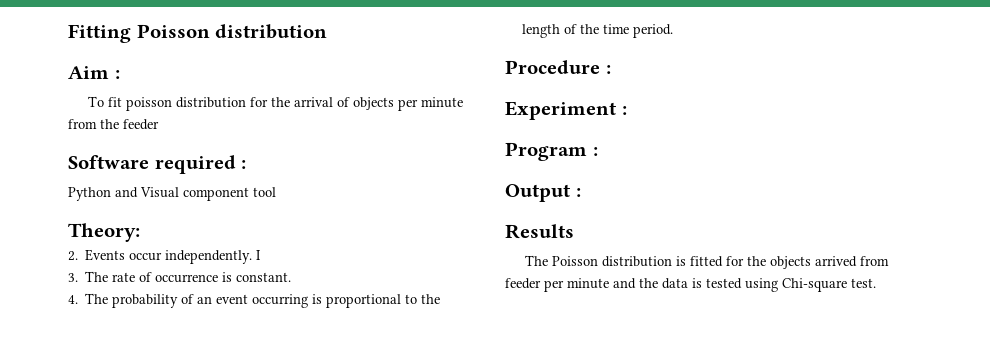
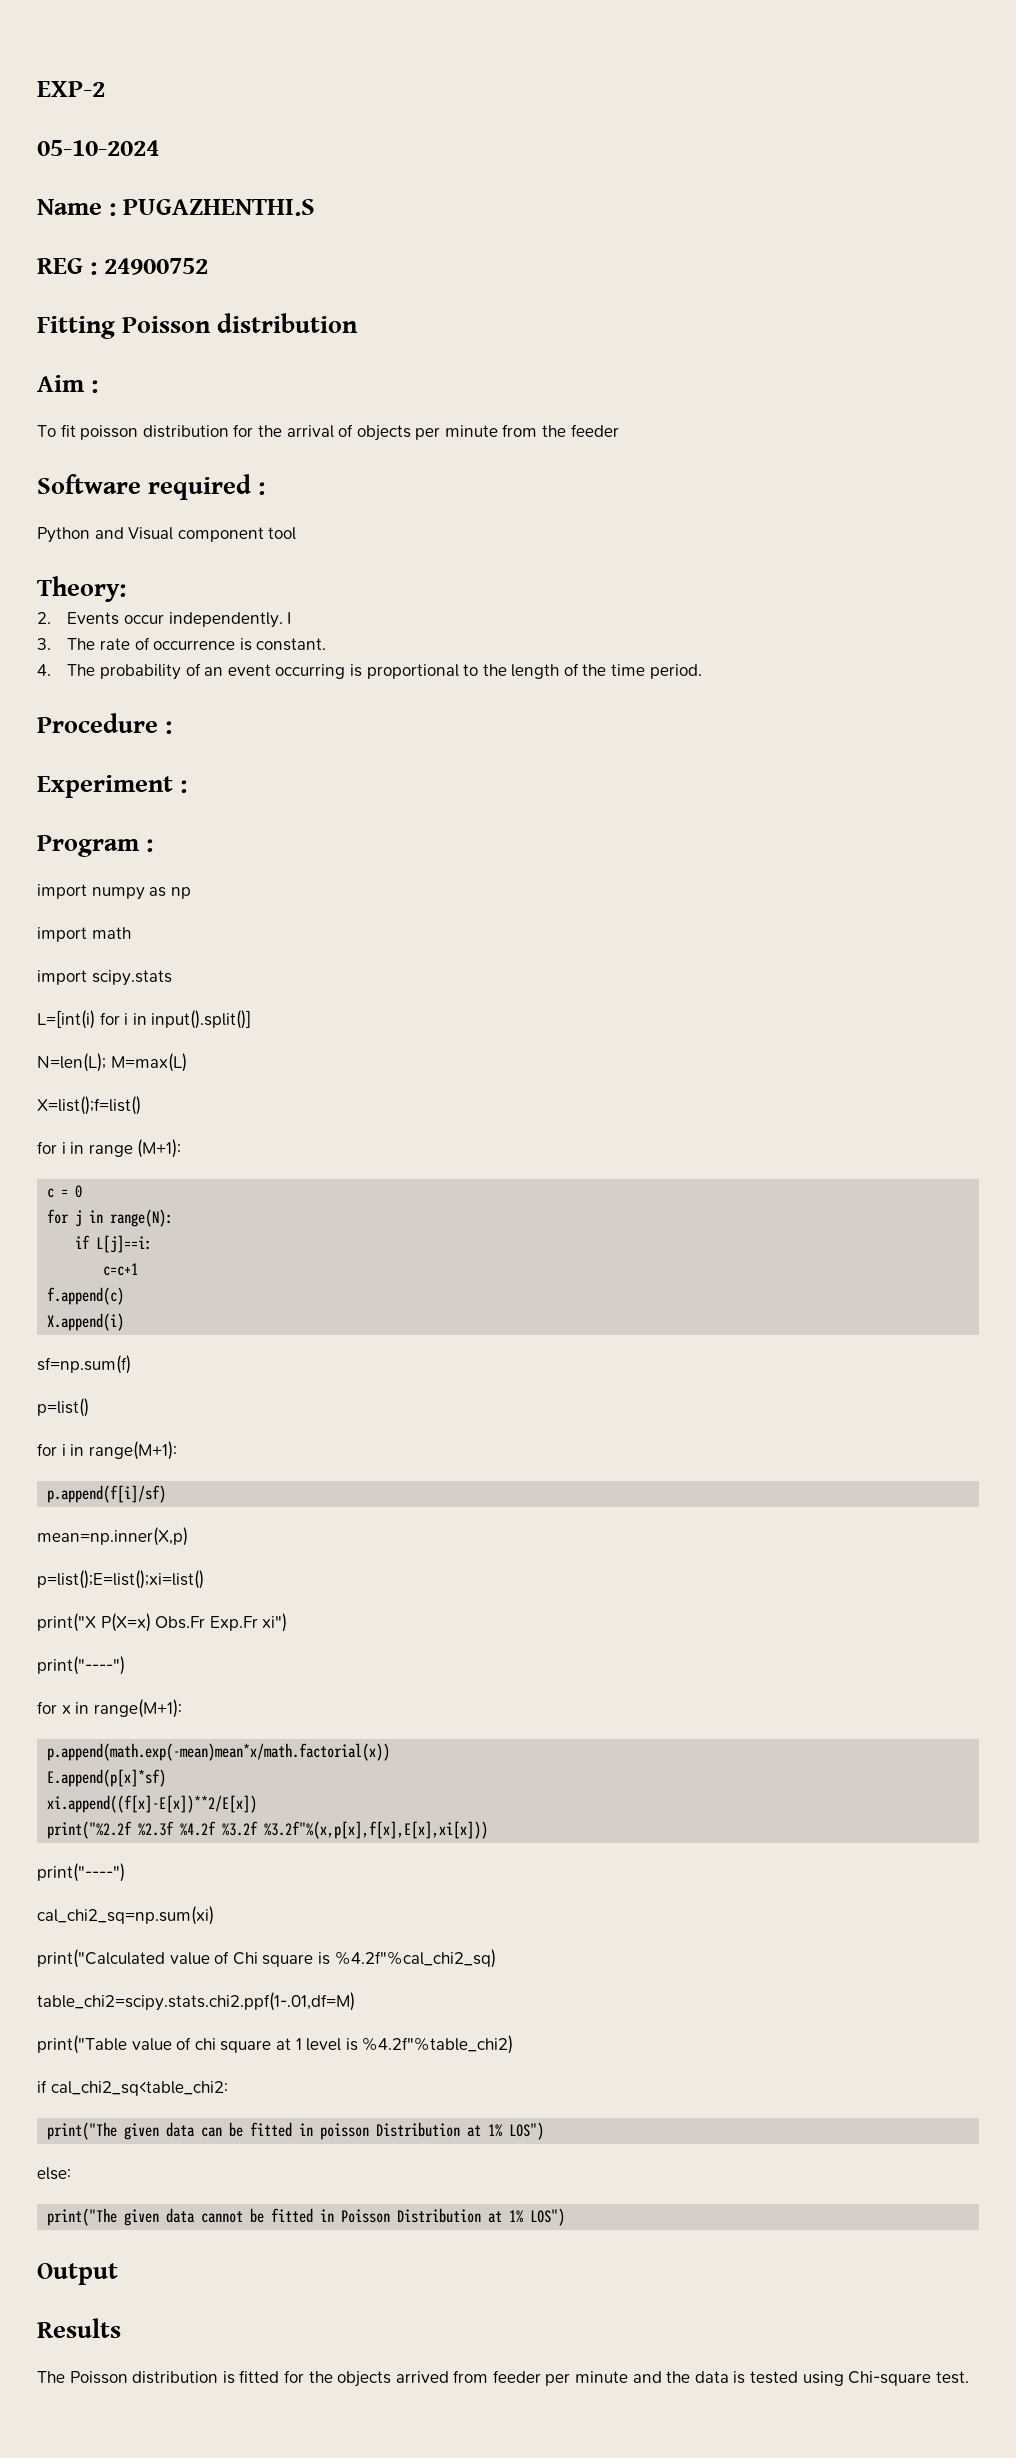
+ EXP-2
+ 05-10-2024
+ Name : PUGAZHENTHI.S
+ REG : 24900752
+ import numpy as np
+ import math
+ import scipy.stats
+ L=[int(i) for i in input().split()]
+ N=len(L); M=max(L)
+ X=list();f=list()
+ for i in range (M+1):
+ c = 0
+ for j in range(N):
+ if L[j]==i:
+ c=c+1
+ f.append(c)
+ X.append(i)
+ sf=np.sum(f)
+ p=list()
+ for i in range(M+1):
+ p.append(f[i]/sf)
+ mean=np.inner(X,p)
+ p=list();E=list();xi=list()
+ print("X P(X=x) Obs.Fr Exp.Fr xi")
+ print("----")
+ for x in range(M+1):
+ p.append(math.exp(-mean)mean*x/math.factorial(x))
+ E.append(p[x]*sf)
+ xi.append((f[x]-E[x])**2/E[x])
+ print("%2.2f %2.3f %4.2f %3.2f %3.2f"%(x,p[x],f[x],E[x],xi[x]))
+ print("----")
+ cal_chi2_sq=np.sum(xi)
+ print("Calculated value of Chi square is %4.2f"%cal_chi2_sq)
+ table_chi2=scipy.stats.chi2.ppf(1-.01,df=M)
+ print("Table value of chi square at 1 level is %4.2f"%table_chi2)
+ if cal_chi2_sq<table_chi2:
+ print("The given data can be fitted in poisson Distribution at 1% LOS")
+ else:
+ print("The given data cannot be fitted in Poisson Distribution at 1% LOS")
- Output :
+ Output

